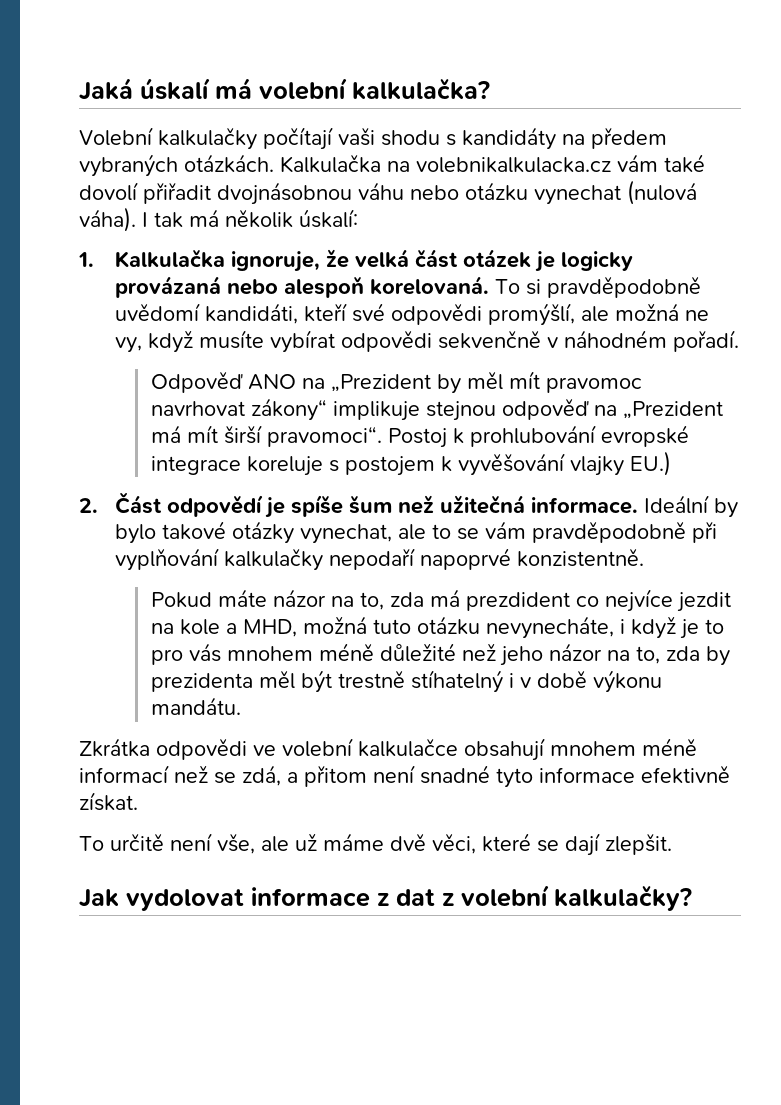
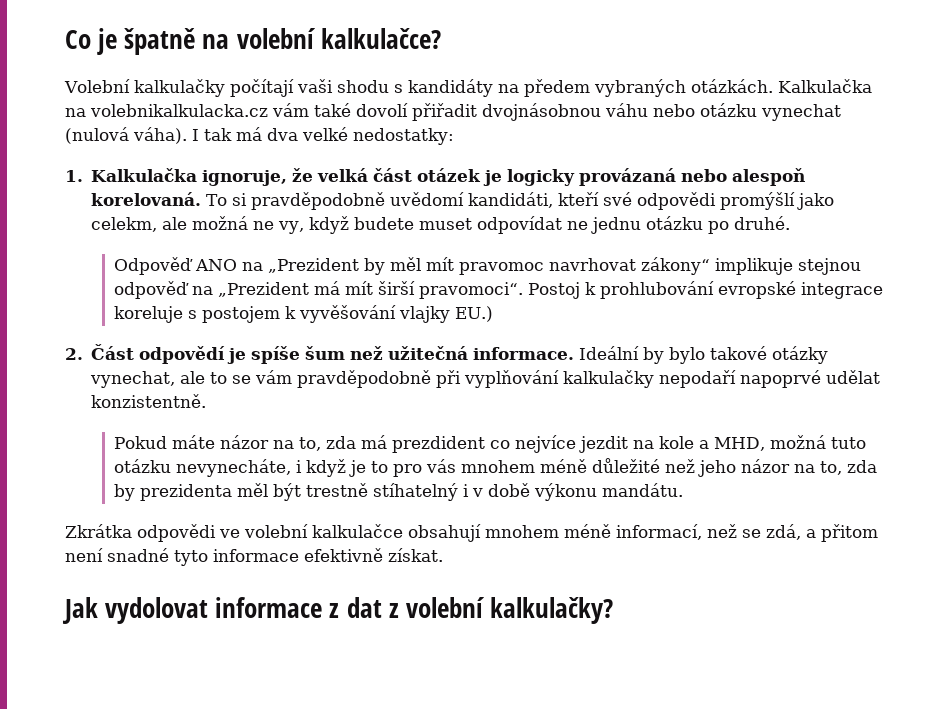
- Jaká úskalí má volební kalkulačka?
+ Co je špatně na volební kalkulačce?
- I tak má několik úskalí:
+ I tak má dva velké nedostatky:
- To si pravděpodobně uvědomí kandidáti, kteří své odpovědi promýšlí, ale možná ne vy, když musíte vybírat odpovědi sekvenčně v náhodném pořadí.
+ To si pravděpodobně uvědomí kandidáti, kteří své odpovědi promýšlí jako celekm, ale možná ne vy, když budete muset odpovídat ne jednu otázku po druhé.
- Ideální by bylo takové otázky vynechat, ale to se vám pravděpodobně při vyplňování kalkulačky nepodaří napoprvé konzistentně.
+ Ideální by bylo takové otázky vynechat, ale to se vám pravděpodobně při vyplňování kalkulačky nepodaří napoprvé udělat konzistentně.
- Zkrátka odpovědi ve volební kalkulačce obsahují mnohem méně informací než se zdá, a přitom není snadné tyto informace efektivně získat.
+ Zkrátka odpovědi ve volební kalkulačce obsahují mnohem méně informací, než se zdá, a přitom není snadné tyto informace efektivně získat.
- To určitě není vše, ale už máme dvě věci, které se dají zlepšit.

